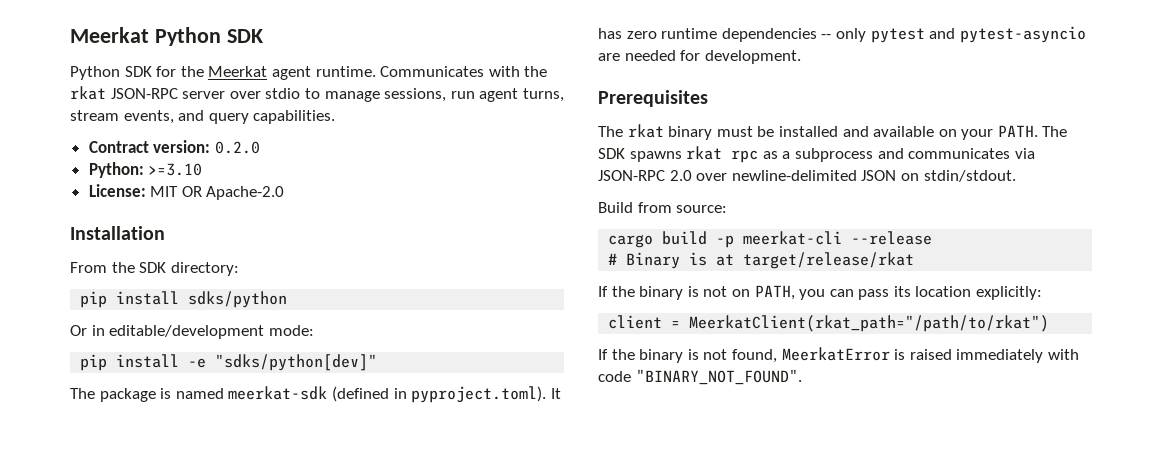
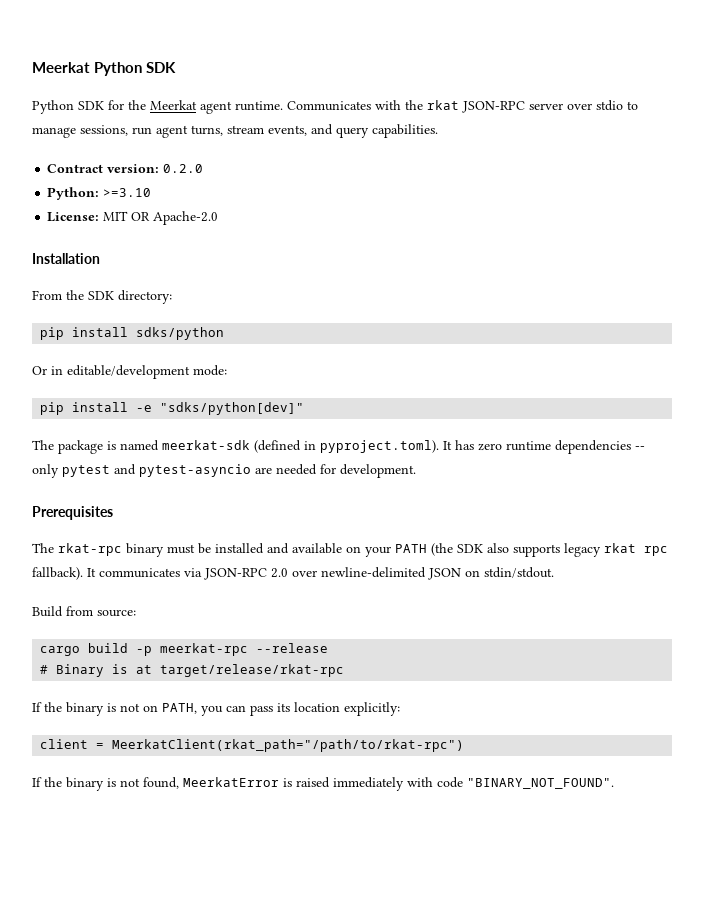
- The rkat binary must be installed and available on your PATH. The SDK spawns rkat rpc as a subprocess and communicates via JSON-RPC 2.0 over newline-delimited JSON on stdin/stdout.
+ The rkat-rpc binary must be installed and available on your PATH (the SDK also supports legacy rkat rpc fallback). It communicates via JSON-RPC 2.0 over newline-delimited JSON on stdin/stdout.
- cargo build -p meerkat-cli --release
+ cargo build -p meerkat-rpc --release
- # Binary is at target/release/rkat
+ # Binary is at target/release/rkat-rpc
- client = MeerkatClient(rkat_path="/path/to/rkat")
+ client = MeerkatClient(rkat_path="/path/to/rkat-rpc")

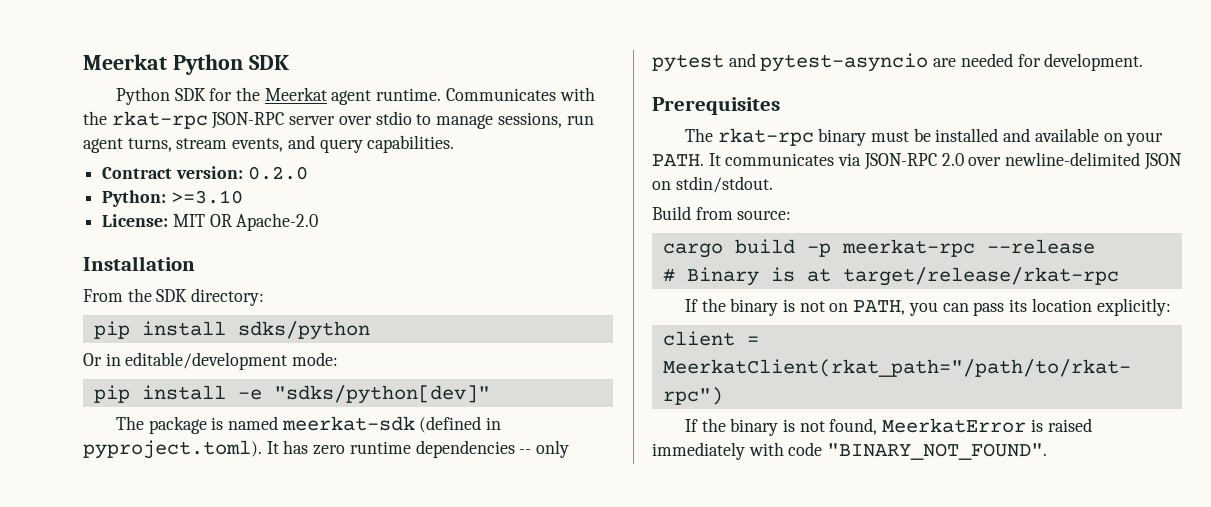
- Communicates with the rkat JSON-RPC server over stdio to manage sessions, run agent turns, stream events, and query capabilities.
+ Communicates with the rkat-rpc JSON-RPC server over stdio to manage sessions, run agent turns, stream events, and query capabilities.
- The rkat-rpc binary must be installed and available on your PATH (the SDK also supports legacy rkat rpc fallback).
+ The rkat-rpc binary must be installed and available on your PATH.

